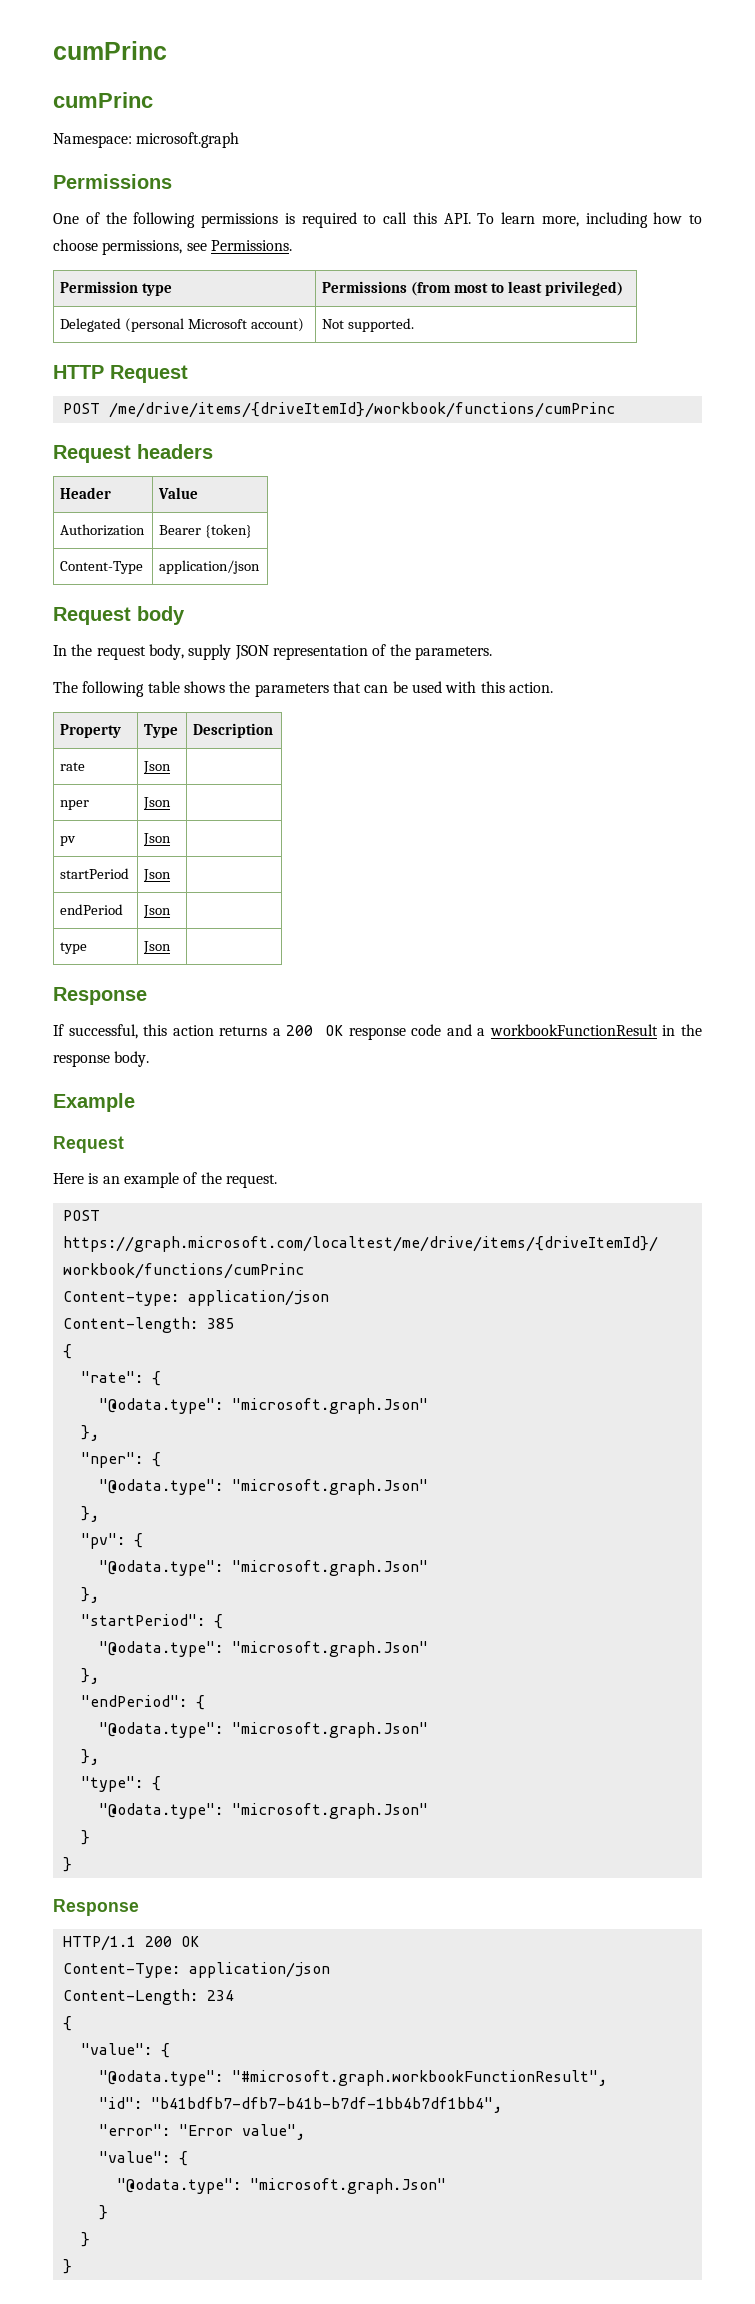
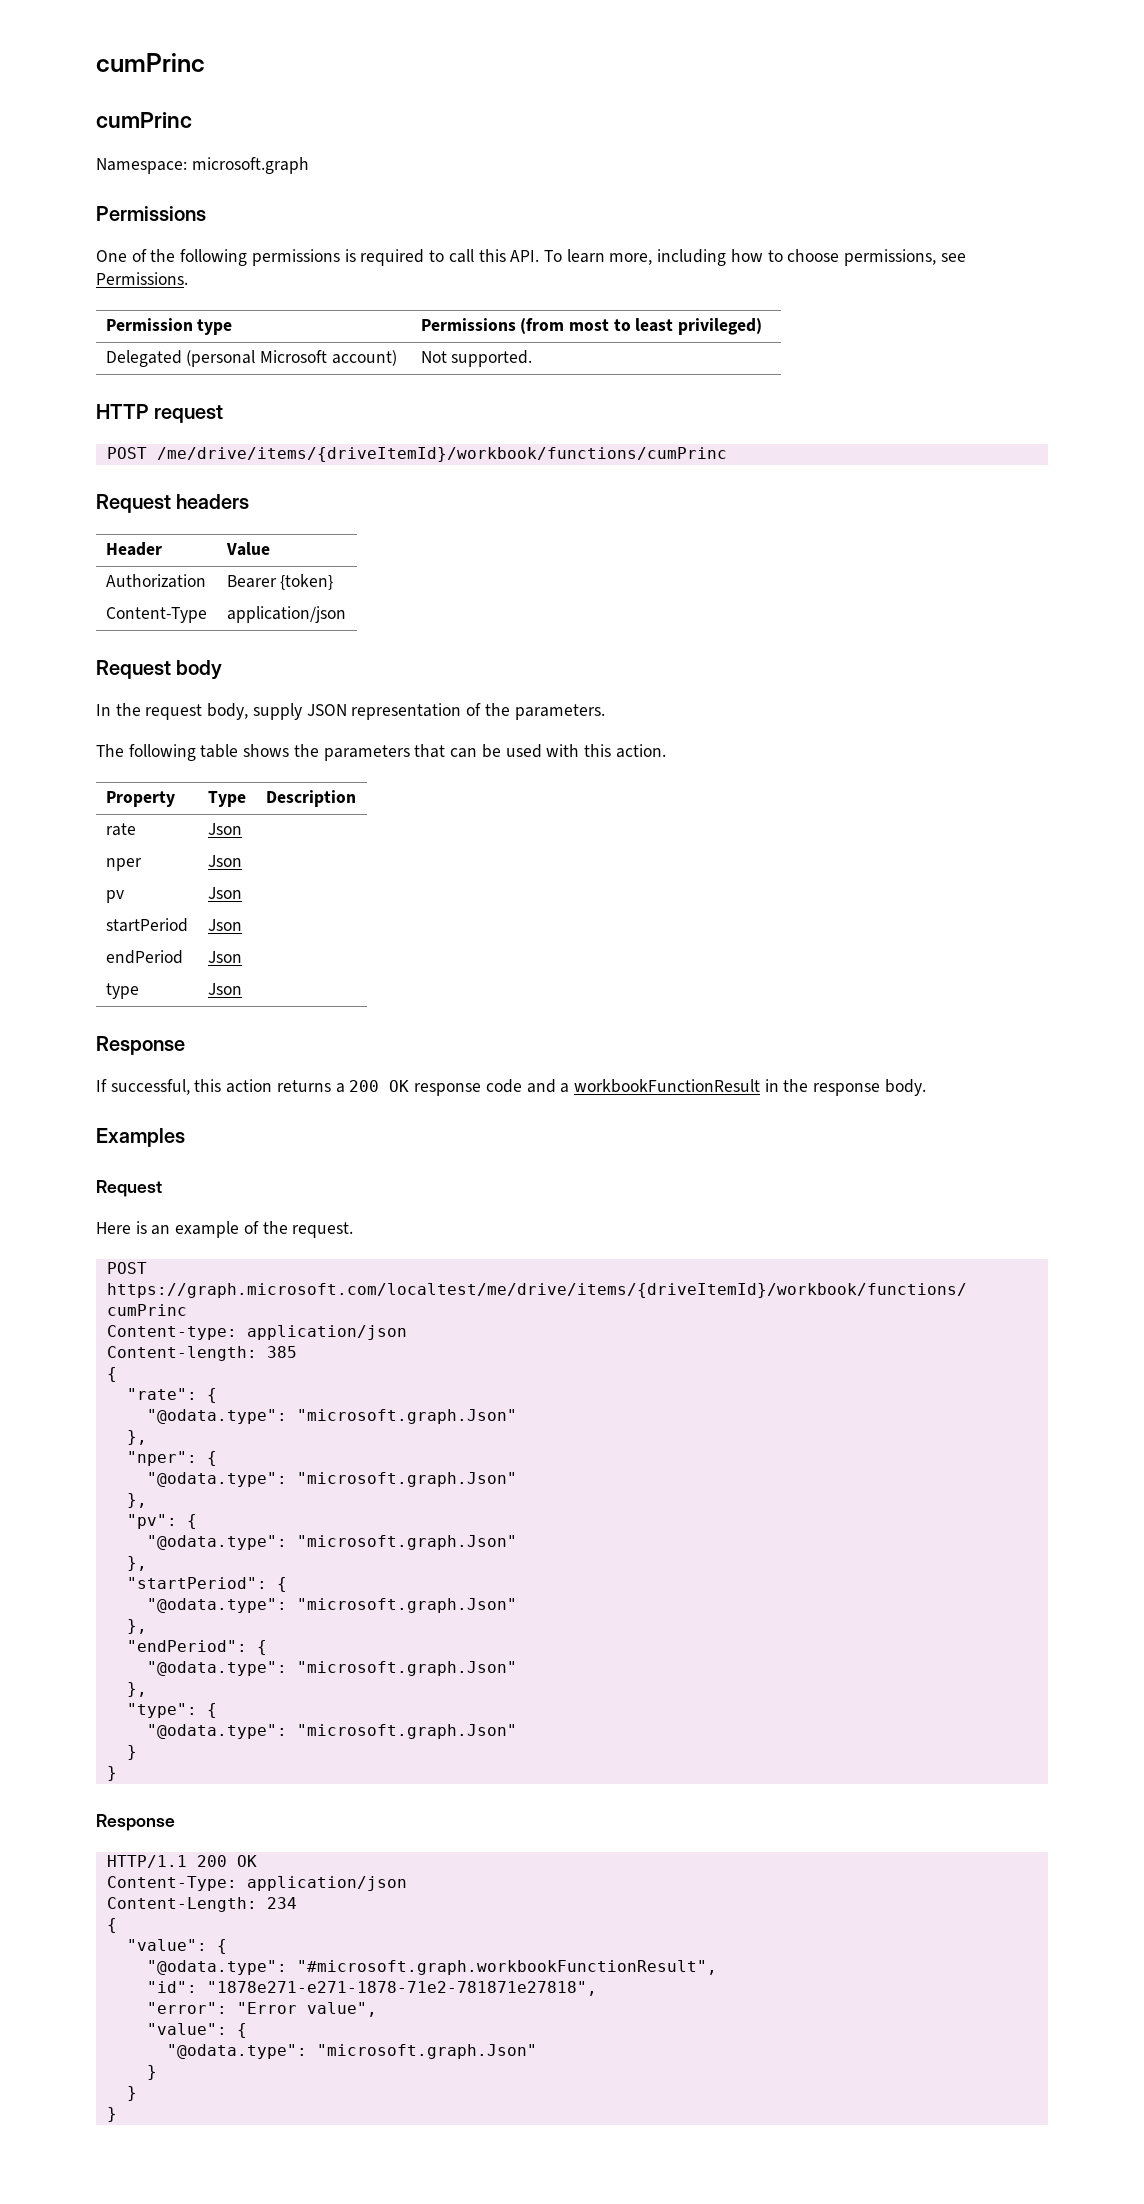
- HTTP Request
+ HTTP request
- Example
+ Examples
- "id": "b41bdfb7-dfb7-b41b-b7df-1bb4b7df1bb4",
+ "id": "1878e271-e271-1878-71e2-781871e27818",

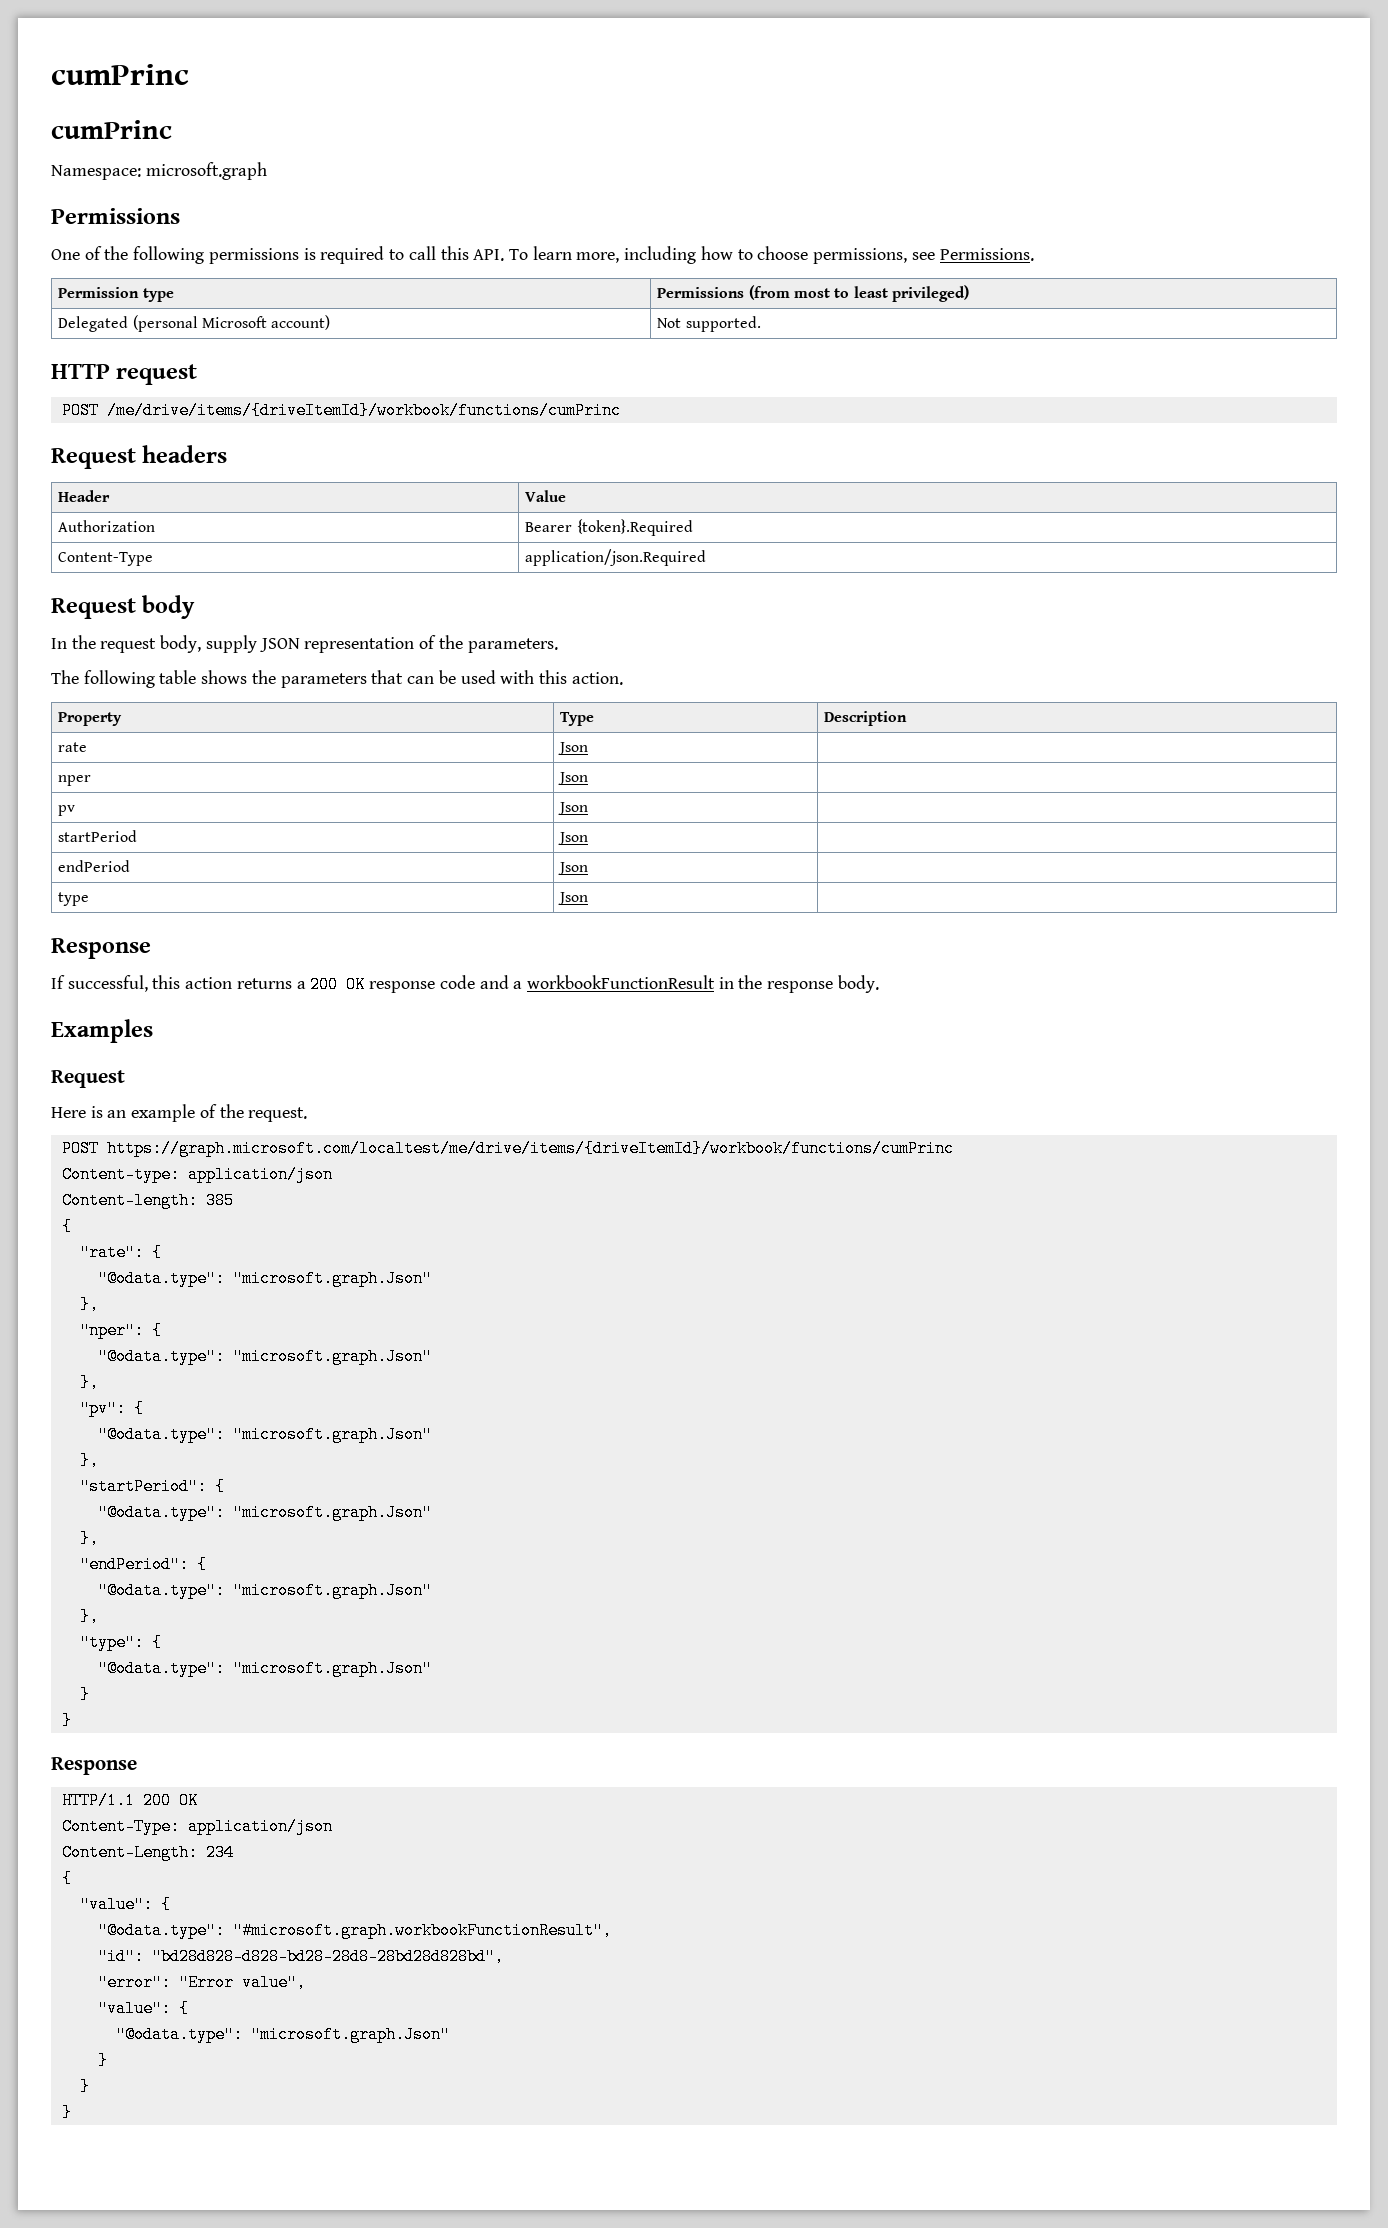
- Authorization | Bearer {token}
+ Authorization | Bearer {token}.Required
- Content-Type | application/json
+ Content-Type | application/json.Required
- "id": "1878e271-e271-1878-71e2-781871e27818",
+ "id": "bd28d828-d828-bd28-28d8-28bd28d828bd",

